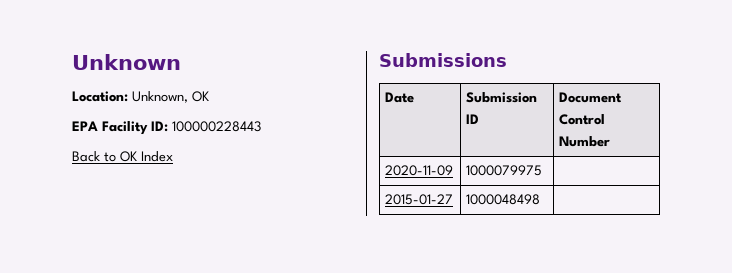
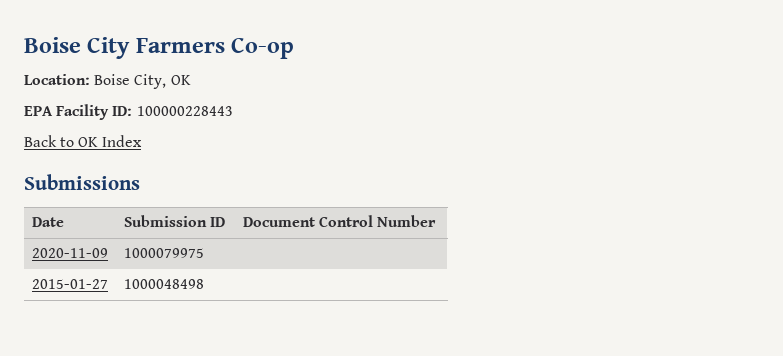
- Unknown
+ Boise City Farmers Co-op
- Location: Unknown, OK
+ Location: Boise City, OK

